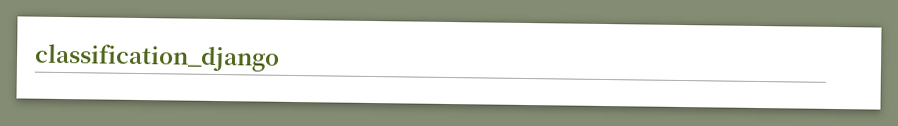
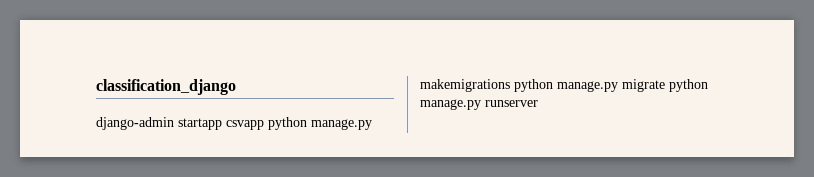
+ django-admin startapp csvapp python manage.py makemigrations python manage.py migrate python manage.py runserver

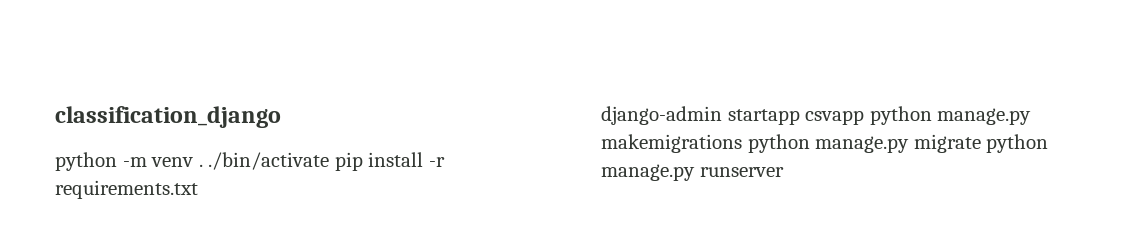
+ python -m venv . ./bin/activate pip install -r requirements.txt

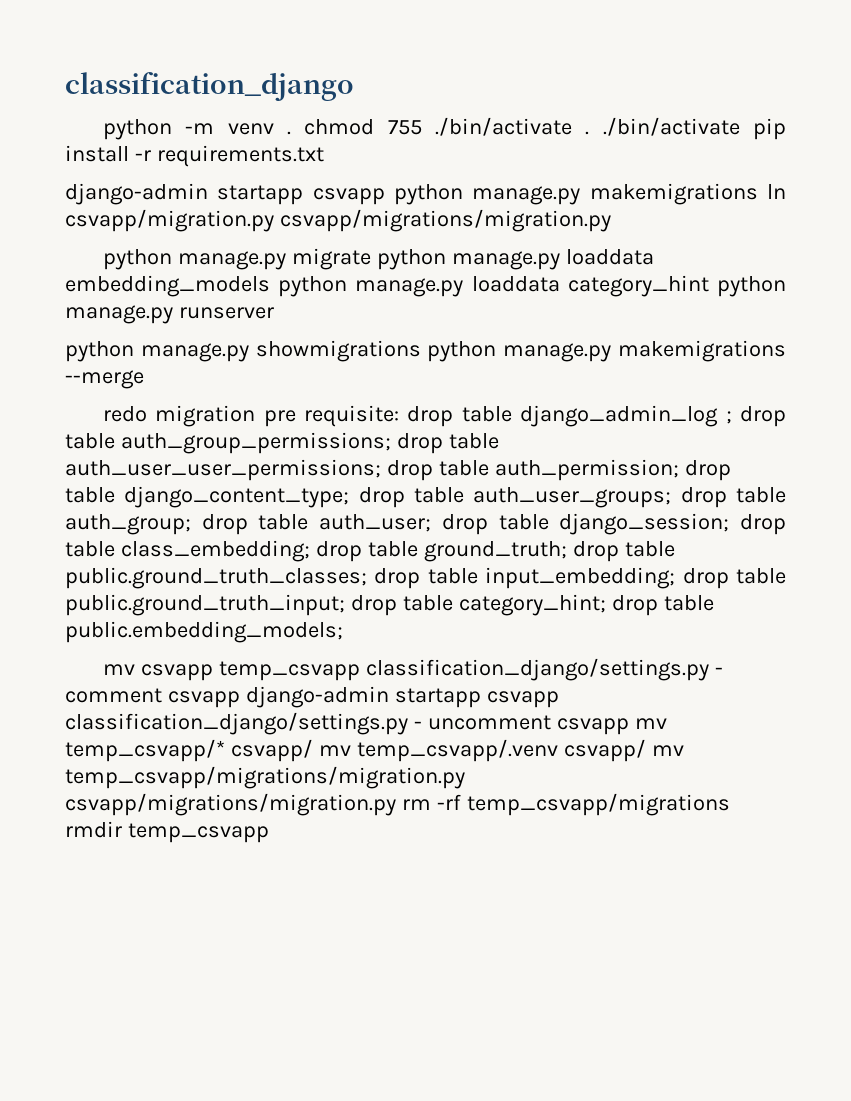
- python -m venv . ./bin/activate pip install -r requirements.txt
+ python -m venv . chmod 755 ./bin/activate . ./bin/activate pip install -r requirements.txt
- django-admin startapp csvapp python manage.py makemigrations python manage.py migrate python manage.py runserver
+ django-admin startapp csvapp python manage.py makemigrations ln csvapp/migration.py csvapp/migrations/migration.py
+ python manage.py migrate python manage.py loaddata embedding_models python manage.py loaddata category_hint python manage.py runserver
+ python manage.py showmigrations python manage.py makemigrations --merge
+ redo migration pre requisite: drop table django_admin_log ; drop table auth_group_permissions; drop table auth_user_user_permissions; drop table auth_permission; drop table django_content_type; drop table auth_user_groups; drop table auth_group; drop table auth_user; drop table django_session; drop table class_embedding; drop table ground_truth; drop table public.ground_truth_classes; drop table input_embedding; drop table public.ground_truth_input; drop table category_hint; drop table public.embedding_models;
+ mv csvapp temp_csvapp classification_django/settings.py - comment csvapp django-admin startapp csvapp classification_django/settings.py - uncomment csvapp mv temp_csvapp/* csvapp/ mv temp_csvapp/.venv csvapp/ mv temp_csvapp/migrations/migration.py csvapp/migrations/migration.py rm -rf temp_csvapp/migrations rmdir temp_csvapp

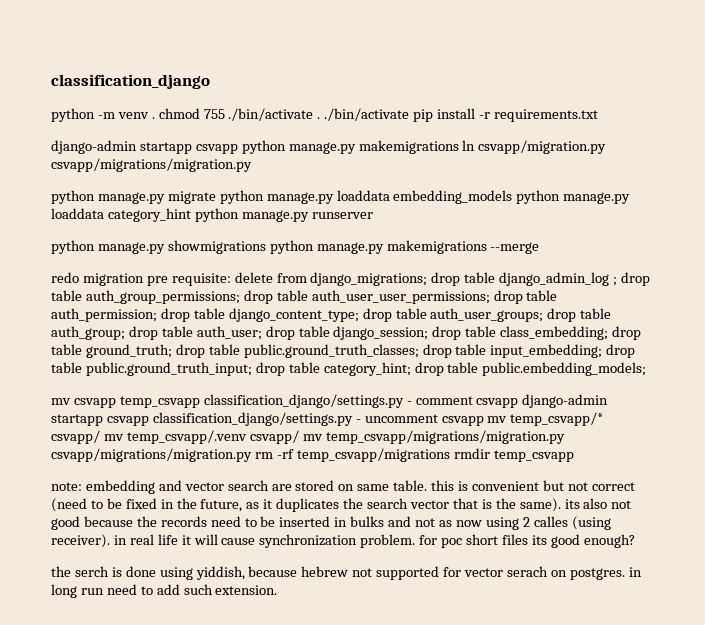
- redo migration pre requisite: drop table django_admin_log ; drop table auth_group_permissions; drop table auth_user_user_permissions; drop table auth_permission; drop table django_content_type; drop table auth_user_groups; drop table auth_group; drop table auth_user; drop table django_session; drop table class_embedding; drop table ground_truth; drop table public.ground_truth_classes; drop table input_embedding; drop table public.ground_truth_input; drop table category_hint; drop table public.embedding_models;
+ redo migration pre requisite: delete from django_migrations; drop table django_admin_log ; drop table auth_group_permissions; drop table auth_user_user_permissions; drop table auth_permission; drop table django_content_type; drop table auth_user_groups; drop table auth_group; drop table auth_user; drop table django_session; drop table class_embedding; drop table ground_truth; drop table public.ground_truth_classes; drop table input_embedding; drop table public.ground_truth_input; drop table category_hint; drop table public.embedding_models;
+ note: embedding and vector search are stored on same table. this is convenient but not correct (need to be fixed in the future, as it duplicates the search vector that is the same). its also not good because the records need to be inserted in bulks and not as now using 2 calles (using receiver). in real life it will cause synchronization problem. for poc short files its good enough?
+ the serch is done using yiddish, because hebrew not supported for vector serach on postgres. in long run need to add such extension.

